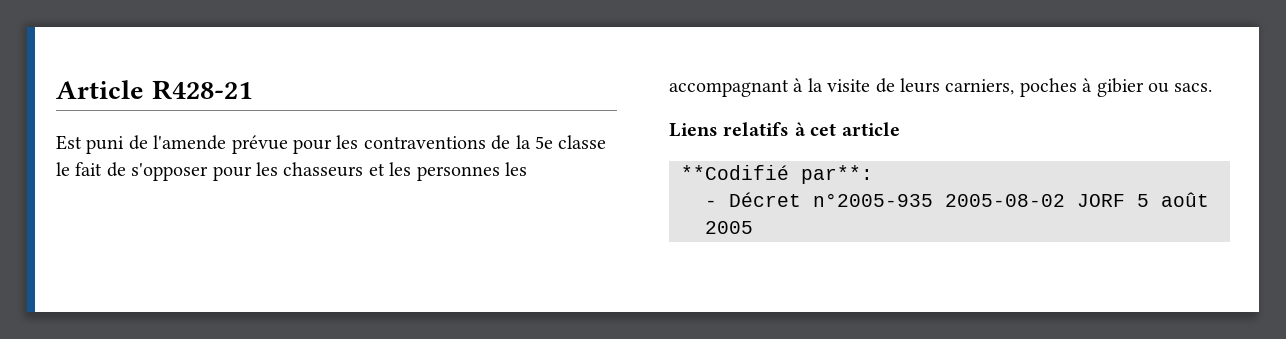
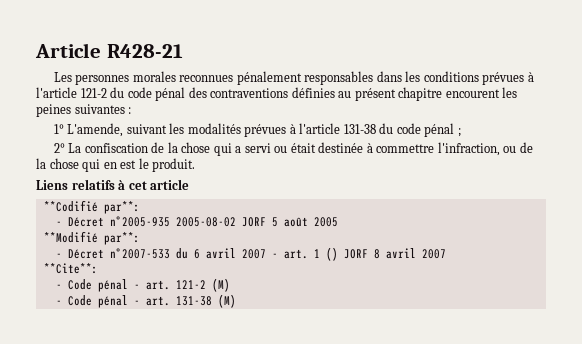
- Est puni de l'amende prévue pour les contraventions de la 5e classe le fait de s'opposer pour les chasseurs et les personnes les accompagnant à la visite de leurs carniers, poches à gibier ou sacs.
+ Les personnes morales reconnues pénalement responsables dans les conditions prévues à l'article 121-2 du code pénal des contraventions définies au présent chapitre encourent les peines suivantes :
+ 1° L'amende, suivant les modalités prévues à l'article 131-38 du code pénal ;
+ 2° La confiscation de la chose qui a servi ou était destinée à commettre l'infraction, ou de la chose qui en est le produit.
+ **Modifié par**:
+ - Décret n°2007-533 du 6 avril 2007 - art. 1 () JORF 8 avril 2007
+ **Cite**:
+ - Code pénal - art. 121-2 (M)
+ - Code pénal - art. 131-38 (M)

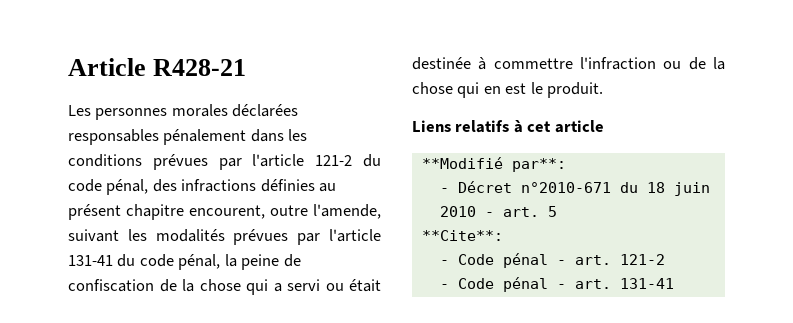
- Les personnes morales reconnues pénalement responsables dans les conditions prévues à l'article 121-2 du code pénal des contraventions définies au présent chapitre encourent les peines suivantes :
- 1° L'amende, suivant les modalités prévues à l'article 131-38 du code pénal ;
- 2° La confiscation de la chose qui a servi ou était destinée à commettre l'infraction, ou de la chose qui en est le produit.
+ Les personnes morales déclarées responsables pénalement dans les conditions prévues par l'article 121-2 du code pénal, des infractions définies au présent chapitre encourent, outre l'amende, suivant les modalités prévues par l'article 131-41 du code pénal, la peine de confiscation de la chose qui a servi ou était destinée à commettre l'infraction ou de la chose qui en est le produit.
- **Codifié par**:
- - Décret n°2005-935 2005-08-02 JORF 5 août 2005
  **Modifié par**:
- - Décret n°2007-533 du 6 avril 2007 - art. 1 () JORF 8 avril 2007
+ - Décret n°2010-671 du 18 juin 2010 - art. 5
- - Code pénal - art. 121-2 (M)
- - Code pénal - art. 131-38 (M)
+ - Code pénal - art. 121-2
+ - Code pénal - art. 131-41

